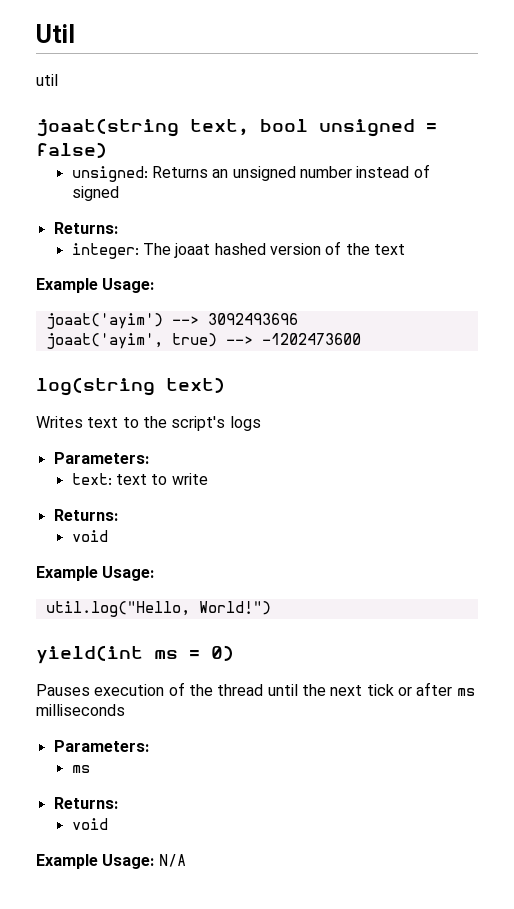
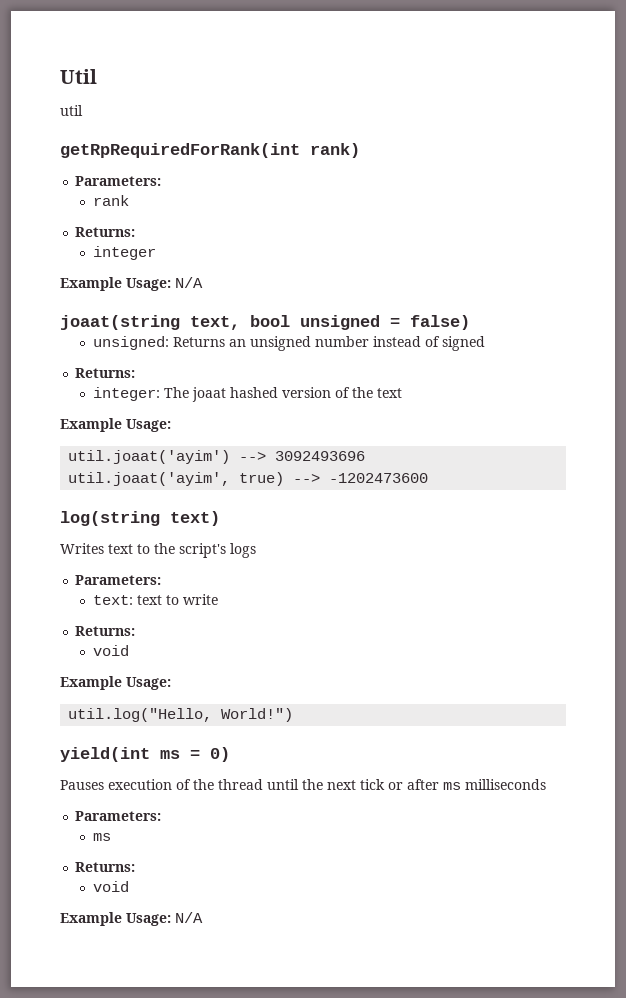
+ getRpRequiredForRank(int rank)
+ Parameters:
+ rank
+ Returns:
+ integer
+ Example Usage: N/A
- joaat('ayim') --> 3092493696
+ util.joaat('ayim') --> 3092493696
- joaat('ayim', true) --> -1202473600
+ util.joaat('ayim', true) --> -1202473600

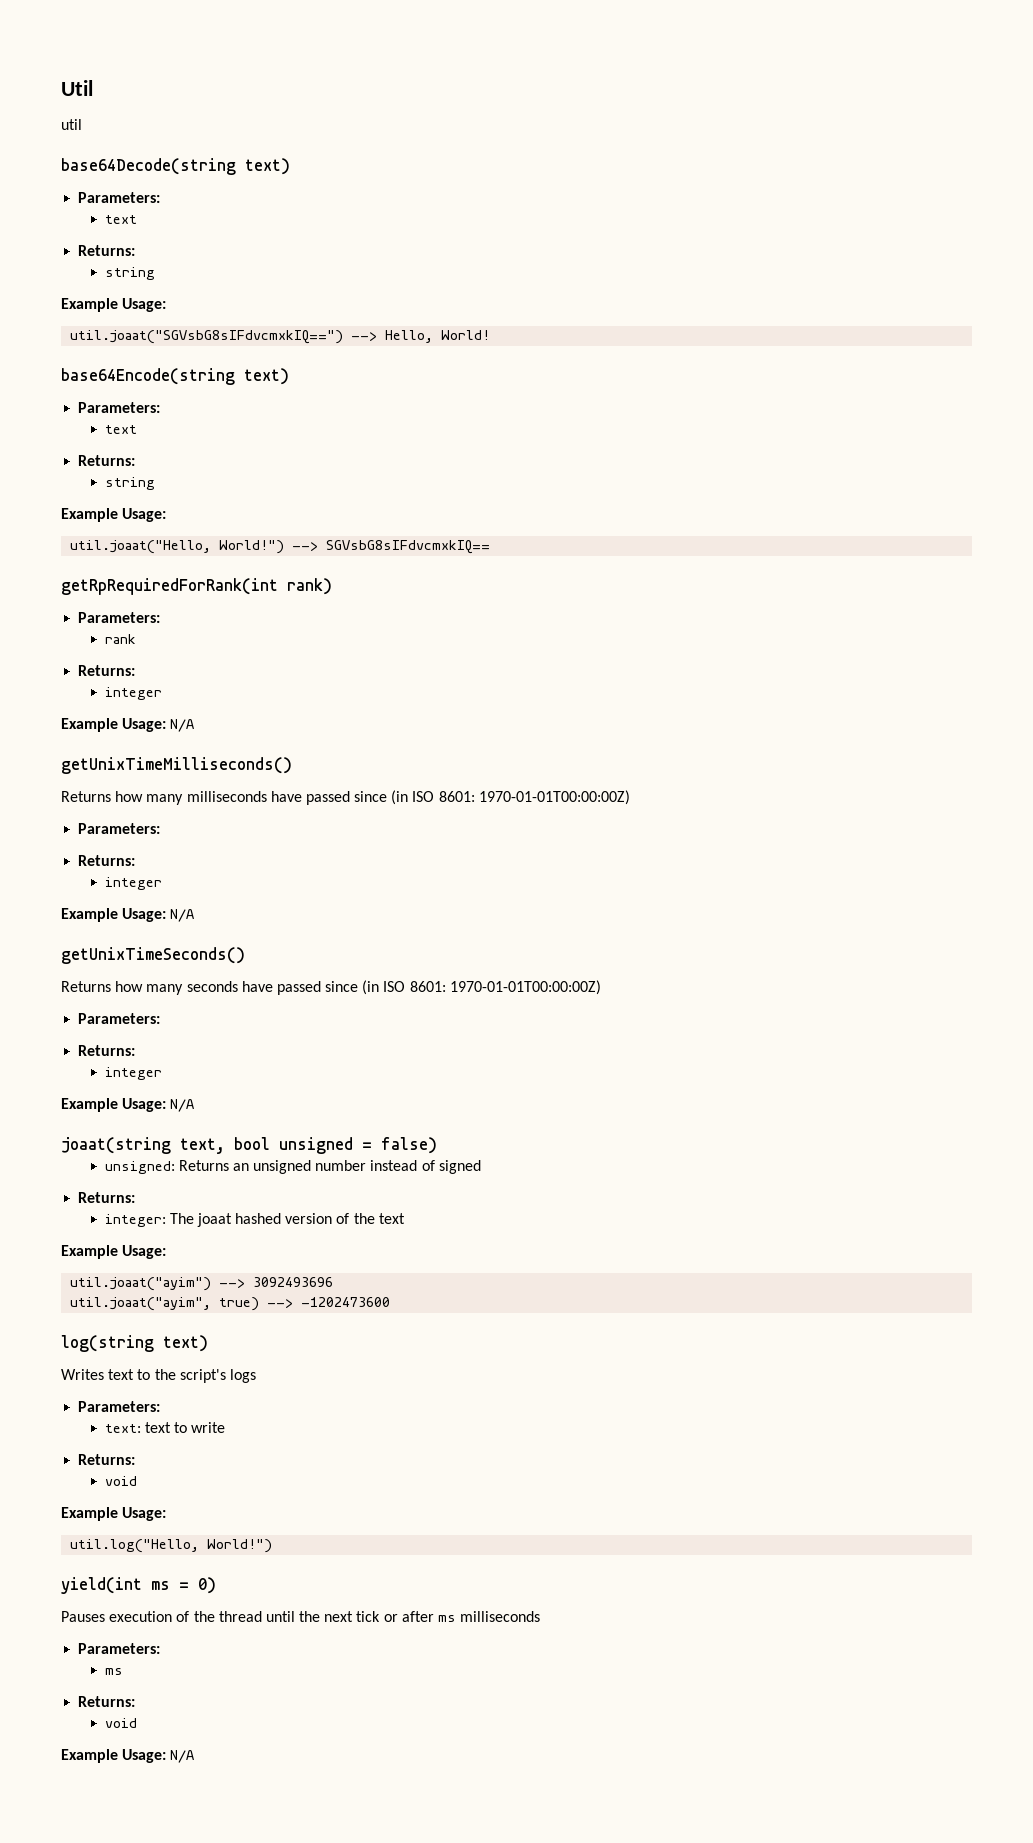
+ base64Decode(string text)
+ Parameters:
+ text
+ Returns:
+ string
+ Example Usage:
+ util.joaat("SGVsbG8sIFdvcmxkIQ==") --> Hello, World!
+ base64Encode(string text)
+ Parameters:
+ text
+ Returns:
+ string
+ Example Usage:
+ util.joaat("Hello, World!") --> SGVsbG8sIFdvcmxkIQ==
+ getUnixTimeMilliseconds()
+ Returns how many milliseconds have passed since (in ISO 8601: 1970-01-01T00:00:00Z)
+ Parameters:
+ Returns:
+ integer
+ Example Usage: N/A
+ getUnixTimeSeconds()
+ Returns how many seconds have passed since (in ISO 8601: 1970-01-01T00:00:00Z)
+ Parameters:
+ Returns:
+ integer
+ Example Usage: N/A
- util.joaat('ayim') --> 3092493696
+ util.joaat("ayim") --> 3092493696
- util.joaat('ayim', true) --> -1202473600
+ util.joaat("ayim", true) --> -1202473600

